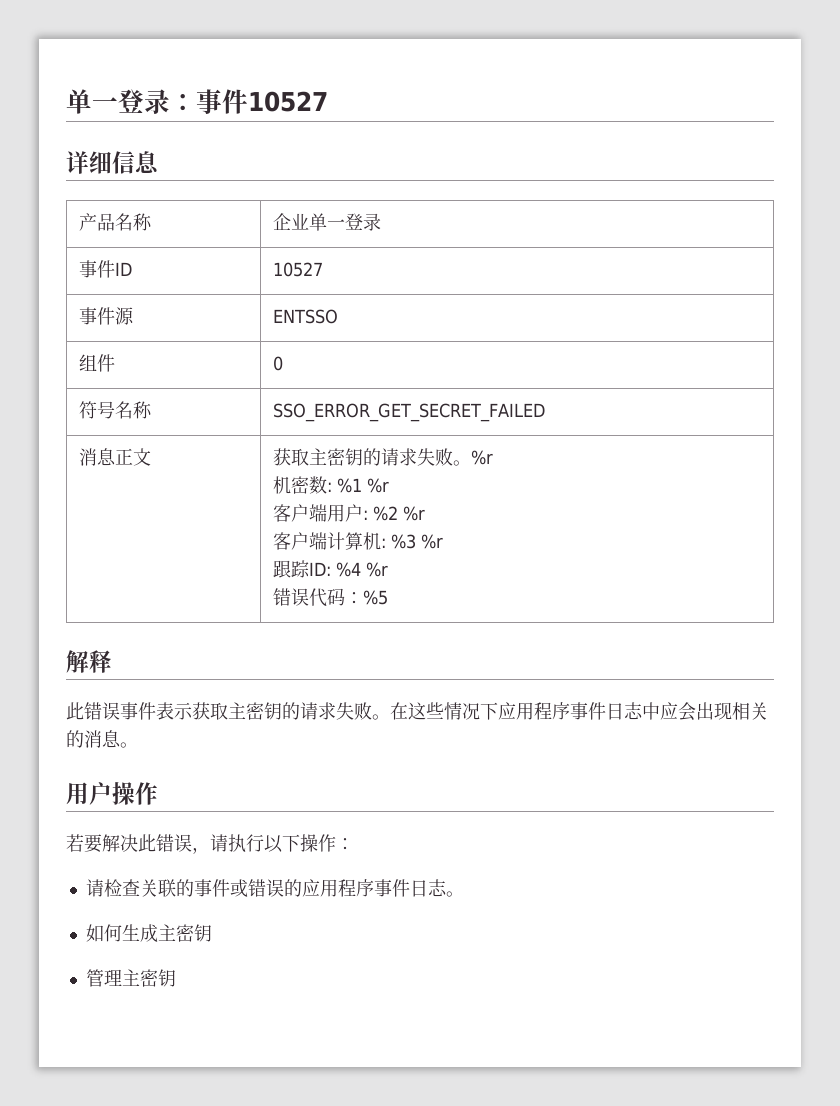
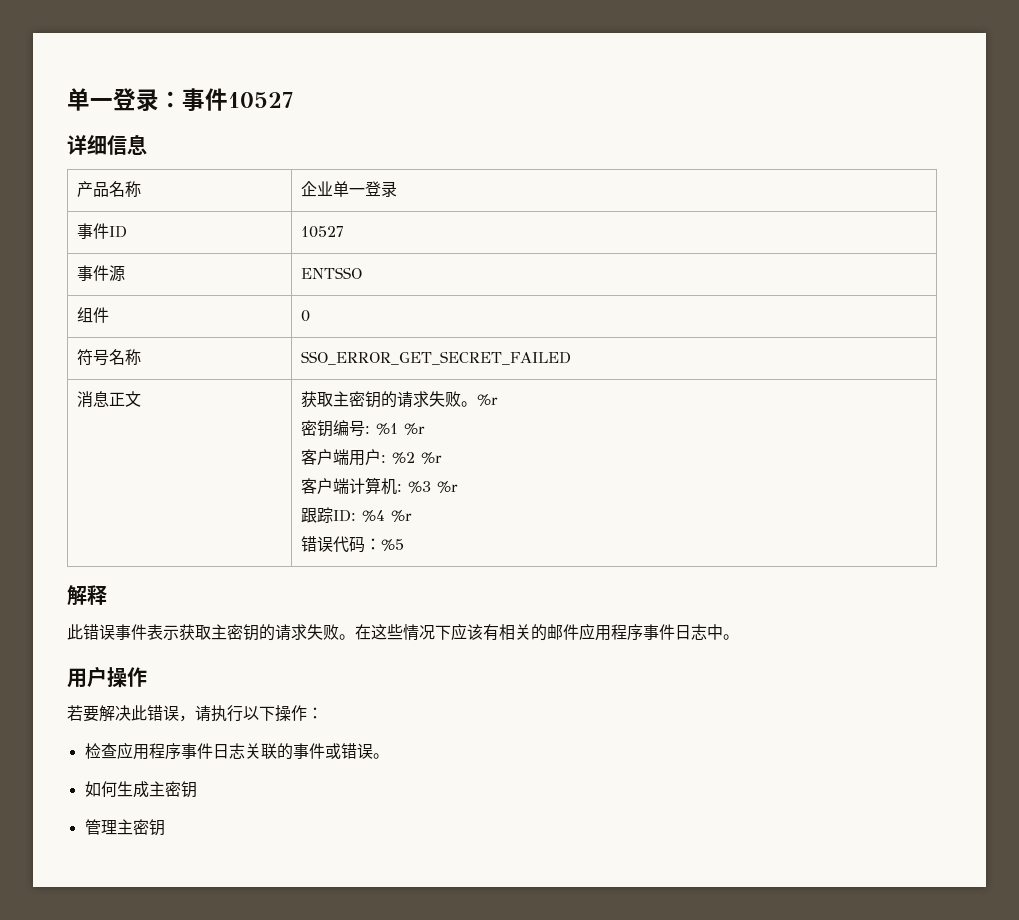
  消息正文 | 获取主密钥的请求失败。%r
- 机密数: %1 %r
+ 密钥编号: %1 %r
- 在这些情况下应用程序事件日志中应会出现相关的消息。
+ 在这些情况下应该有相关的邮件应用程序事件日志中。
- 请检查关联的事件或错误的应用程序事件日志。
+ 检查应用程序事件日志关联的事件或错误。

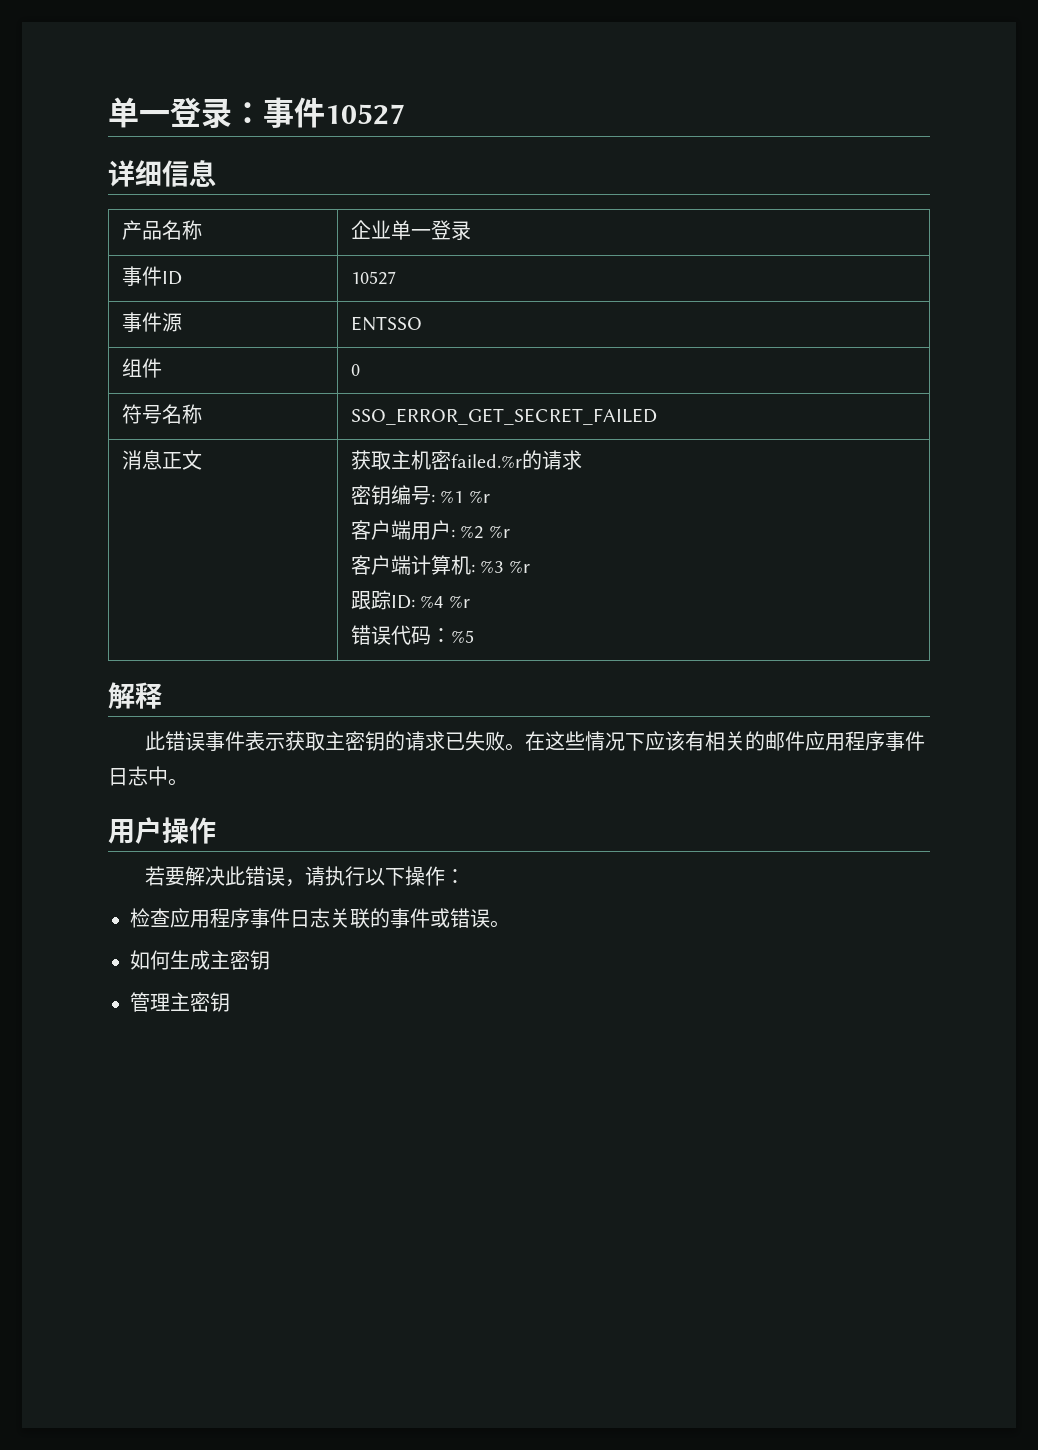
- 消息正文 | 获取主密钥的请求失败。%r
+ 消息正文 | 获取主机密failed.%r的请求
- 此错误事件表示获取主密钥的请求失败。
+ 此错误事件表示获取主密钥的请求已失败。

